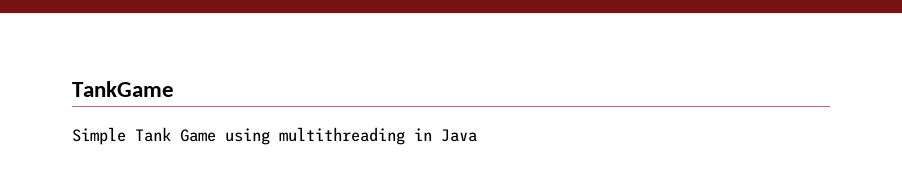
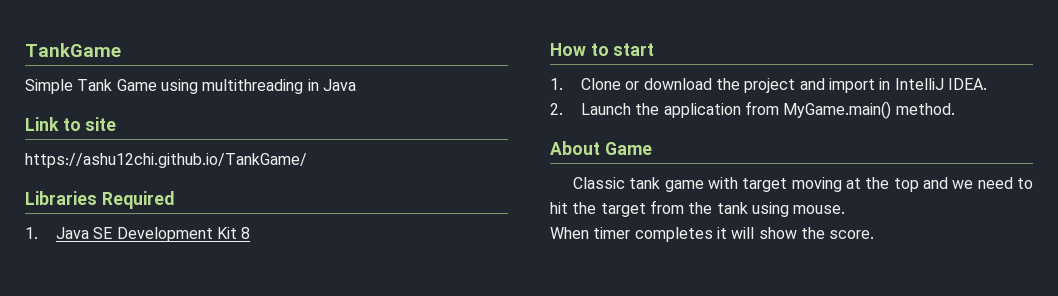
+ Link to site
+ https://ashu12chi.github.io/TankGame/
+ Libraries Required
+ 1. Java SE Development Kit 8
+ How to start
+ 1. Clone or download the project and import in IntelliJ IDEA.
+ 2. Launch the application from MyGame.main() method.
+ About Game
+ Classic tank game with target moving at the top and we need to hit the target from the tank using mouse.
+ When timer completes it will show the score.

